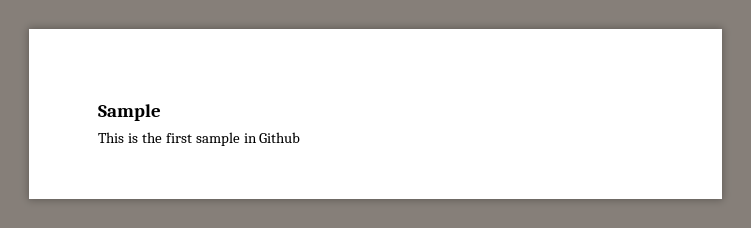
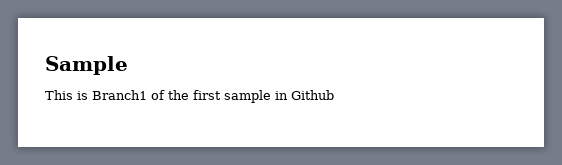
- This is the first sample in Github
+ This is Branch1 of the first sample in Github

